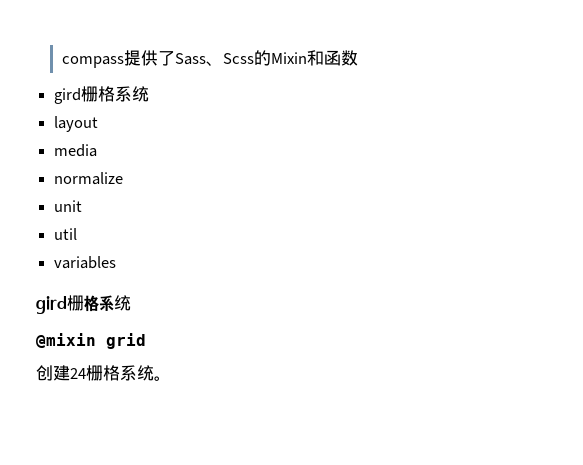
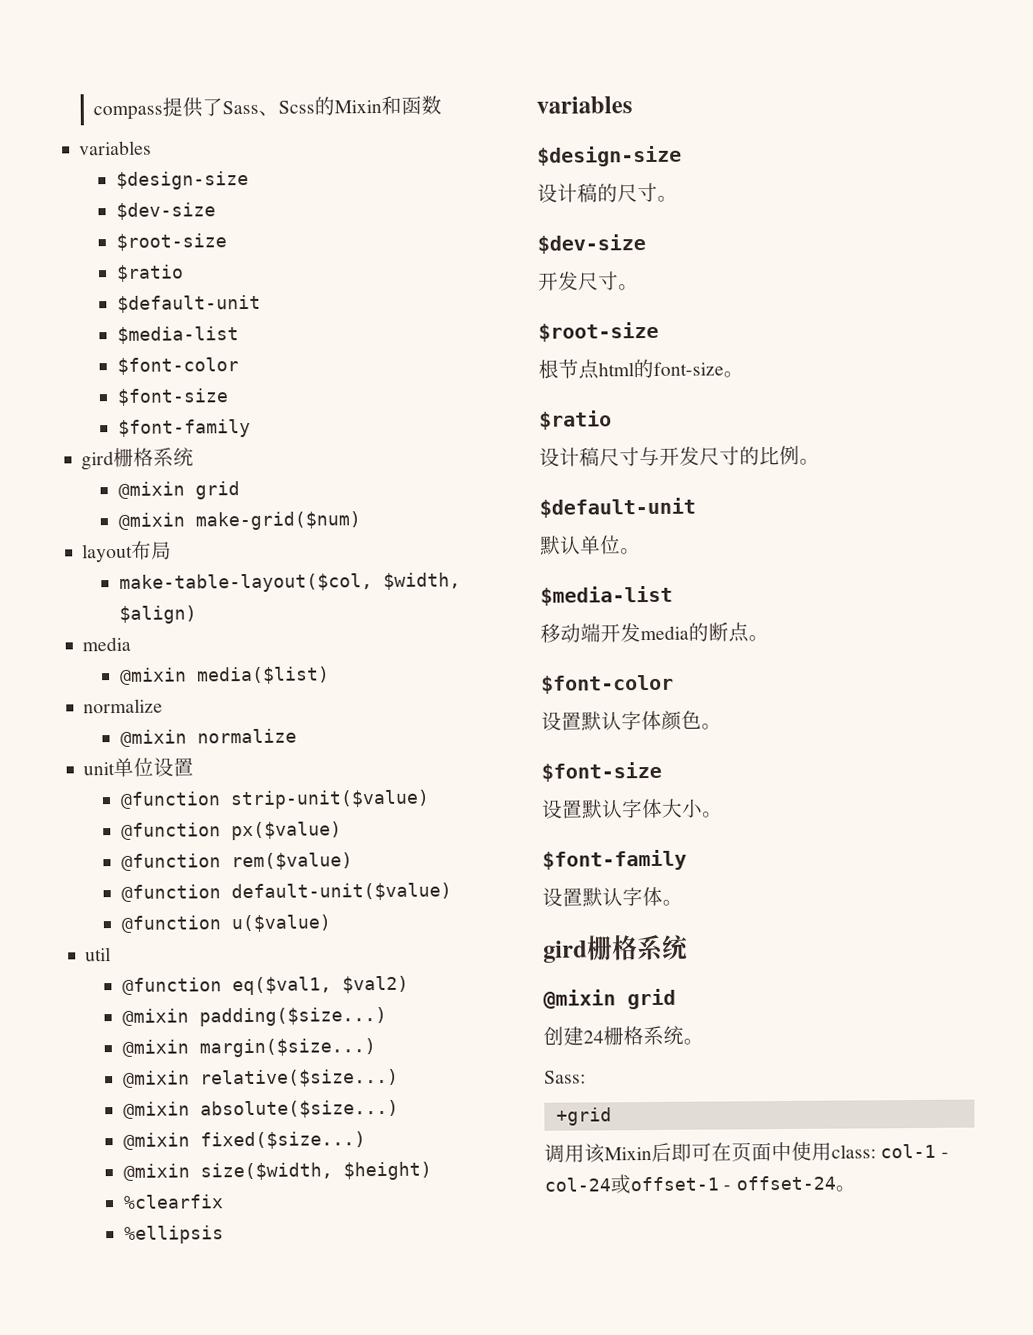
  compass提供了Sass、Scss的Mixin和函数
+ variables
+ $design-size
+ $dev-size
+ $root-size
+ $ratio
+ $default-unit
+ $media-list
+ $font-color
+ $font-size
+ $font-family
  gird栅格系统
- layout
+ @mixin grid
+ @mixin make-grid($num)
+ layout布局
+ make-table-layout($col, $width, $align)
  media
+ @mixin media($list)
  normalize
- unit
+ @mixin normalize
+ unit单位设置
+ @function strip-unit($value)
+ @function px($value)
+ @function rem($value)
+ @function default-unit($value)
+ @function u($value)
  util
+ @function eq($val1, $val2)
+ @mixin padding($size...)
+ @mixin margin($size...)
+ @mixin relative($size...)
+ @mixin absolute($size...)
+ @mixin fixed($size...)
+ @mixin size($width, $height)
+ %clearfix
+ %ellipsis
  variables
+ $design-size
+ 设计稿的尺寸。
+ $dev-size
+ 开发尺寸。
+ $root-size
+ 根节点html的font-size。
+ $ratio
+ 设计稿尺寸与开发尺寸的比例。
+ $default-unit
+ 默认单位。
+ $media-list
+ 移动端开发media的断点。
+ $font-color
+ 设置默认字体颜色。
+ $font-size
+ 设置默认字体大小。
+ $font-family
+ 设置默认字体。
+ Sass:
+ +grid
+ 调用该Mixin后即可在页面中使用class: col-1 - col-24或offset-1 - offset-24。

